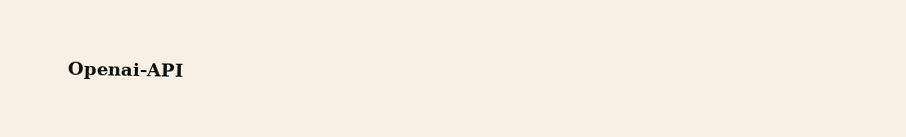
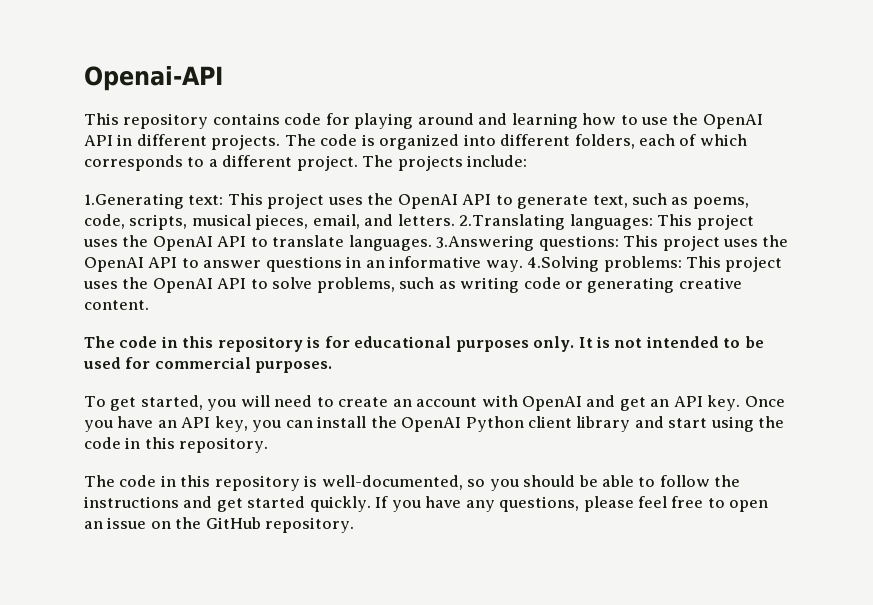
+ This repository contains code for playing around and learning how to use the OpenAI API in different projects. The code is organized into different folders, each of which corresponds to a different project. The projects include:
+ 1.Generating text: This project uses the OpenAI API to generate text, such as poems, code, scripts, musical pieces, email, and letters. 2.Translating languages: This project uses the OpenAI API to translate languages. 3.Answering questions: This project uses the OpenAI API to answer questions in an informative way. 4.Solving problems: This project uses the OpenAI API to solve problems, such as writing code or generating creative content.
+ The code in this repository is for educational purposes only. It is not intended to be used for commercial purposes.
+ To get started, you will need to create an account with OpenAI and get an API key. Once you have an API key, you can install the OpenAI Python client library and start using the code in this repository.
+ The code in this repository is well-documented, so you should be able to follow the instructions and get started quickly. If you have any questions, please feel free to open an issue on the GitHub repository.

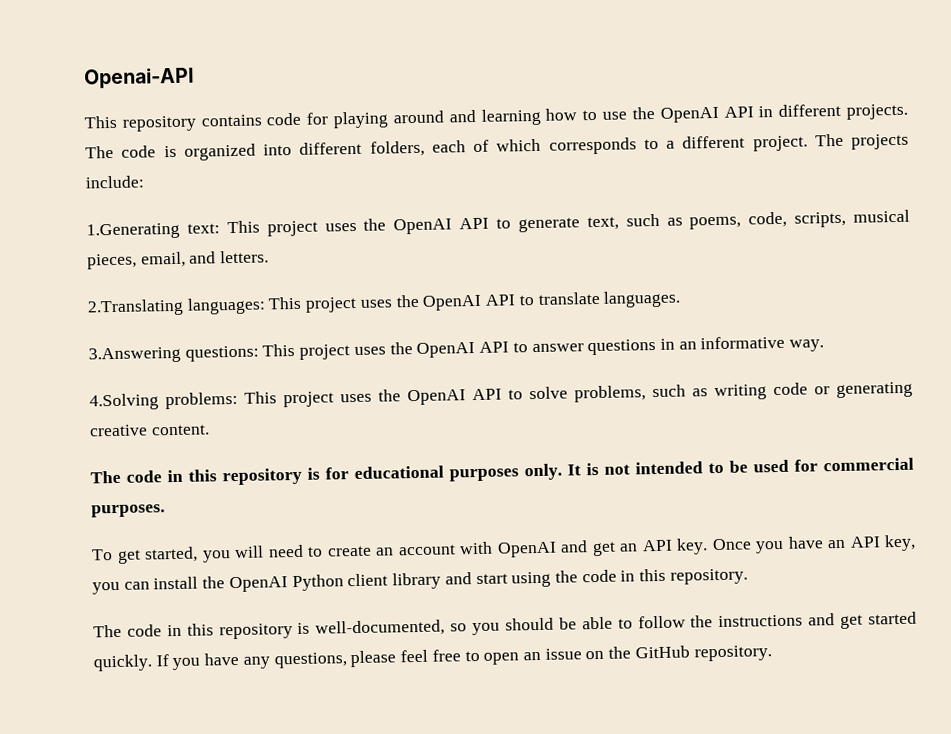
- This project uses the OpenAI API to generate text, such as poems, code, scripts, musical pieces, email, and letters. 2.Translating languages:
+ This project uses the OpenAI API to generate text, such as poems, code, scripts, musical pieces, email, and letters.
+ 2.Translating languages:
- This project uses the OpenAI API to translate languages. 3.Answering questions:
+ This project uses the OpenAI API to translate languages.
+ 3.Answering questions:
- This project uses the OpenAI API to answer questions in an informative way. 4.Solving problems:
+ This project uses the OpenAI API to answer questions in an informative way.
+ 4.Solving problems:

